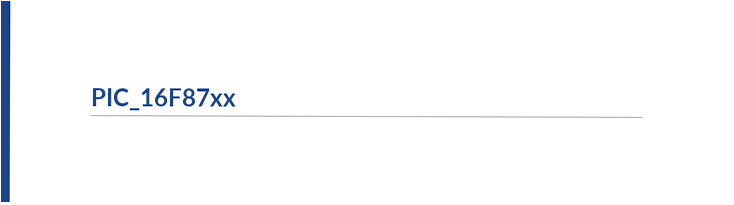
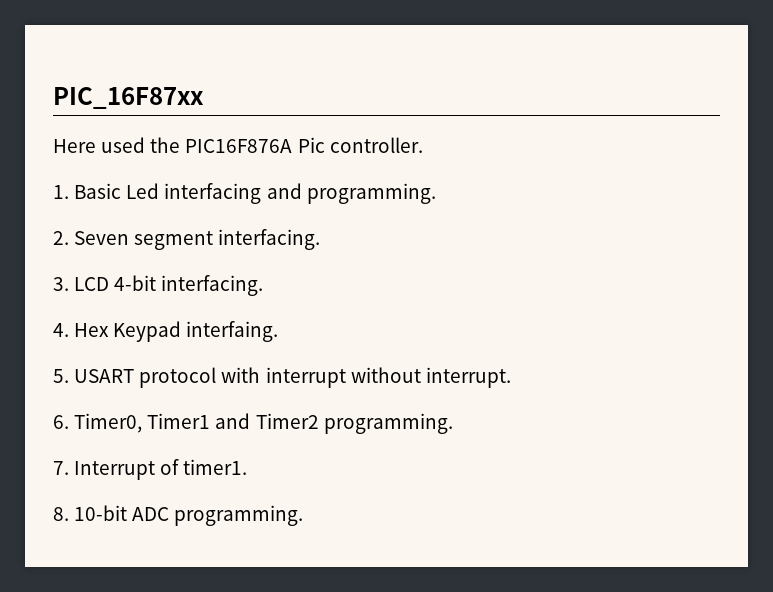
+ Here used the PIC16F876A Pic controller.
+ 1. Basic Led interfacing and programming.
+ 2. Seven segment interfacing.
+ 3. LCD 4-bit interfacing.
+ 4. Hex Keypad interfaing.
+ 5. USART protocol with interrupt without interrupt.
+ 6. Timer0, Timer1 and Timer2 programming.
+ 7. Interrupt of timer1.
+ 8. 10-bit ADC programming.

